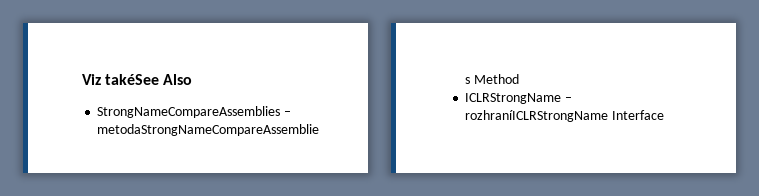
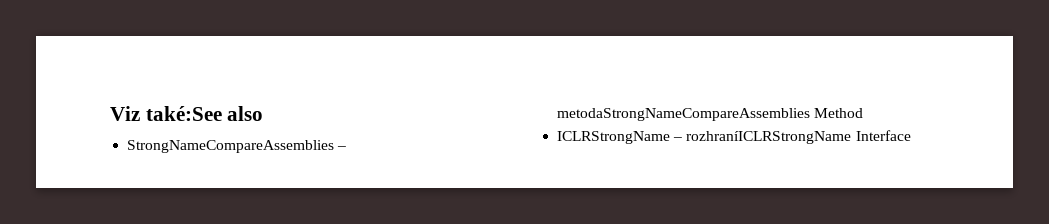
- Viz takéSee Also
+ Viz také:See also

